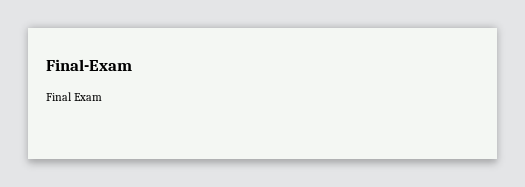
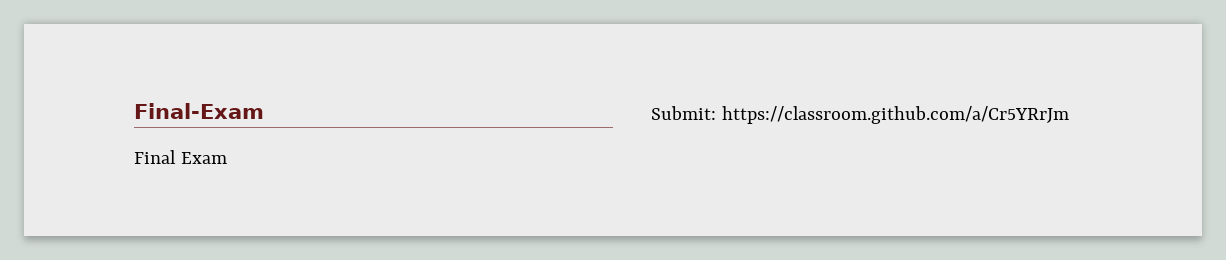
+ Submit: https://classroom.github.com/a/Cr5YRrJm

